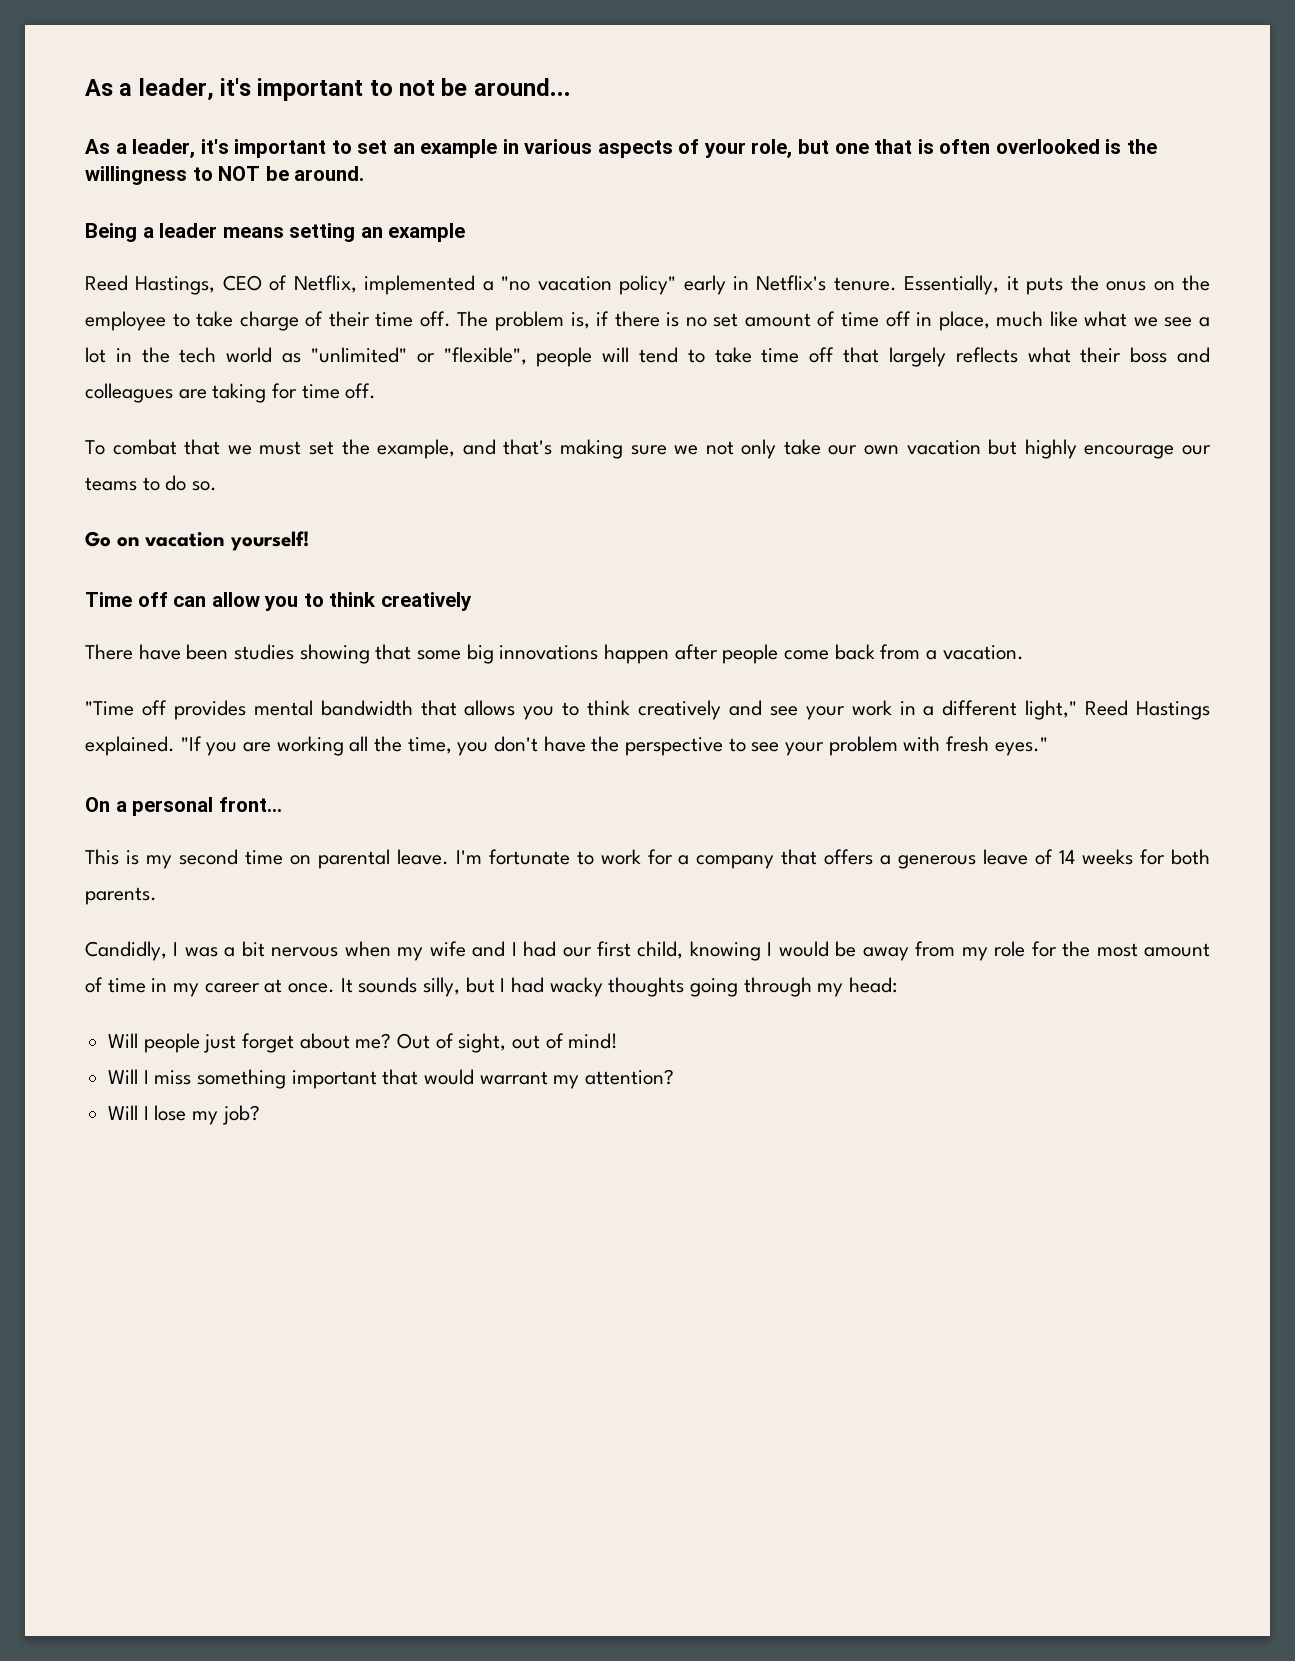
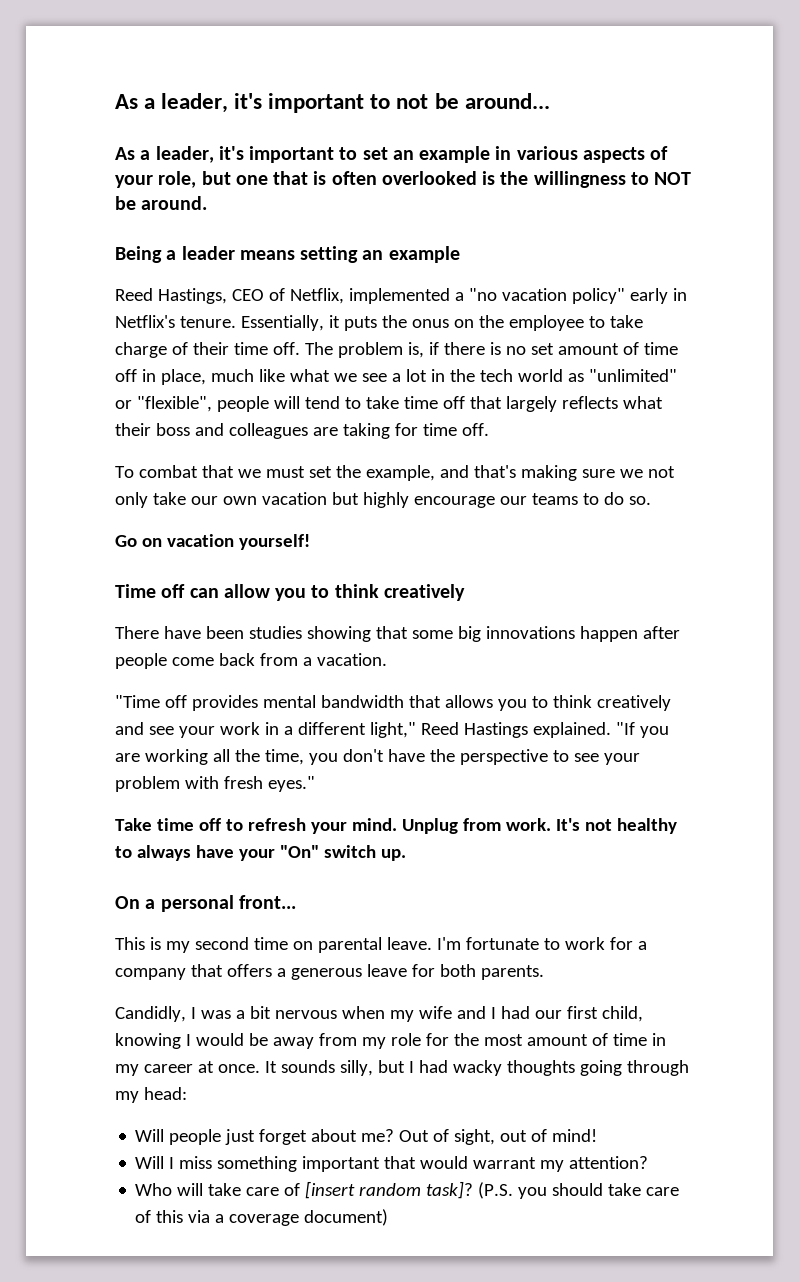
+ Take time off to refresh your mind. Unplug from work. It's not healthy to always have your "On" switch up.
- I'm fortunate to work for a company that offers a generous leave of 14 weeks for both parents.
+ I'm fortunate to work for a company that offers a generous leave for both parents.
- Will I lose my job?
+ Who will take care of [insert random task]? (P.S. you should take care of this via a coverage document)

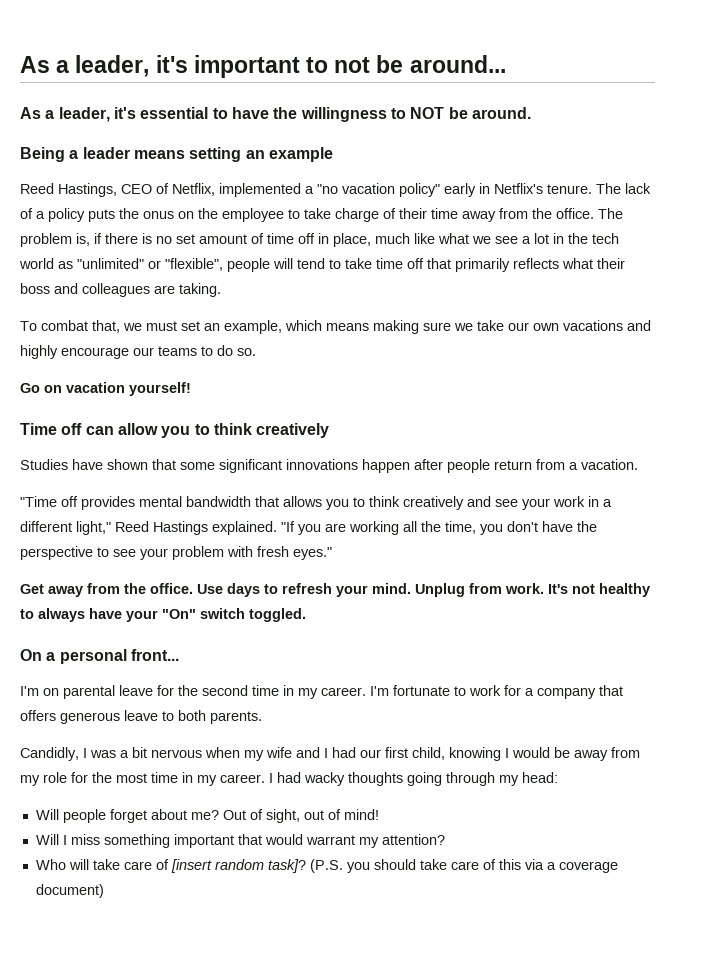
- As a leader, it's important to set an example in various aspects of your role, but one that is often overlooked is the willingness to NOT be around.
+ As a leader, it's essential to have the willingness to NOT be around.
- Essentially, it puts the onus on the employee to take charge of their time off.
+ The lack of a policy puts the onus on the employee to take charge of their time away from the office.
- The problem is, if there is no set amount of time off in place, much like what we see a lot in the tech world as "unlimited" or "flexible", people will tend to take time off that largely reflects what their boss and colleagues are taking for time off.
+ The problem is, if there is no set amount of time off in place, much like what we see a lot in the tech world as "unlimited" or "flexible", people will tend to take time off that primarily reflects what their boss and colleagues are taking.
- To combat that we must set the example, and that's making sure we not only take our own vacation but highly encourage our teams to do so.
+ To combat that, we must set an example, which means making sure we take our own vacations and highly encourage our teams to do so.
- There have been studies showing that some big innovations happen after people come back from a vacation.
+ Studies have shown that some significant innovations happen after people return from a vacation.
- Take time off to refresh your mind.
+ Get away from the office. Use days to refresh your mind.
- It's not healthy to always have your "On" switch up.
+ It's not healthy to always have your "On" switch toggled.
- This is my second time on parental leave.
+ I'm on parental leave for the second time in my career.
- I'm fortunate to work for a company that offers a generous leave for both parents.
+ I'm fortunate to work for a company that offers generous leave to both parents.
- Candidly, I was a bit nervous when my wife and I had our first child, knowing I would be away from my role for the most amount of time in my career at once. It sounds silly, but I had wacky thoughts going through my head:
+ Candidly, I was a bit nervous when my wife and I had our first child, knowing I would be away from my role for the most time in my career. I had wacky thoughts going through my head:
- Will people just forget about me?
+ Will people forget about me?

